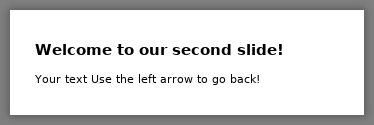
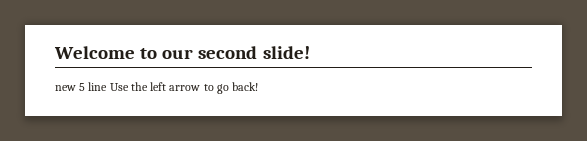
- Your text Use the left arrow to go back!
+ new 5 line Use the left arrow to go back!

